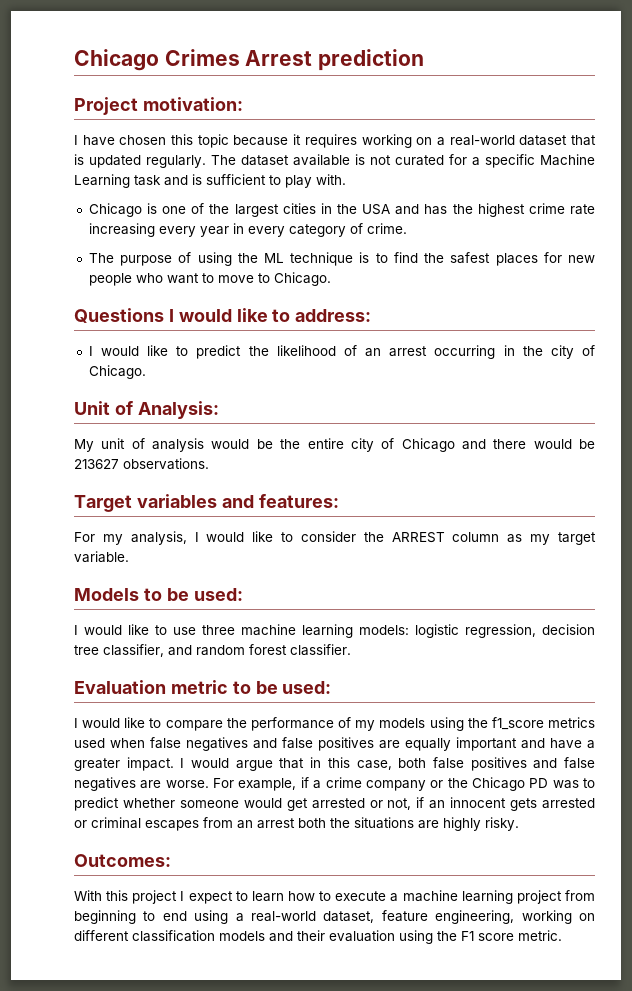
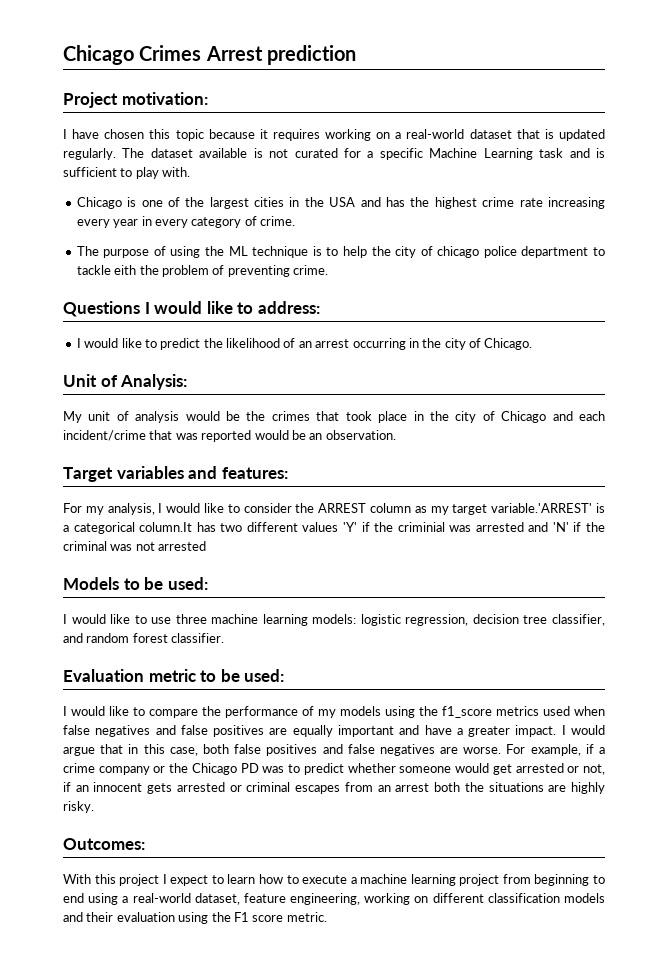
- The purpose of using the ML technique is to find the safest places for new people who want to move to Chicago.
+ The purpose of using the ML technique is to help the city of chicago police department to tackle eith the problem of preventing crime.
- My unit of analysis would be the entire city of Chicago and there would be 213627 observations.
+ My unit of analysis would be the crimes that took place in the city of Chicago and each incident/crime that was reported would be an observation.
- For my analysis, I would like to consider the ARREST column as my target variable.
+ For my analysis, I would like to consider the ARREST column as my target variable.'ARREST' is a categorical column.It has two different values 'Y' if the criminial was arrested and 'N' if the criminal was not arrested

